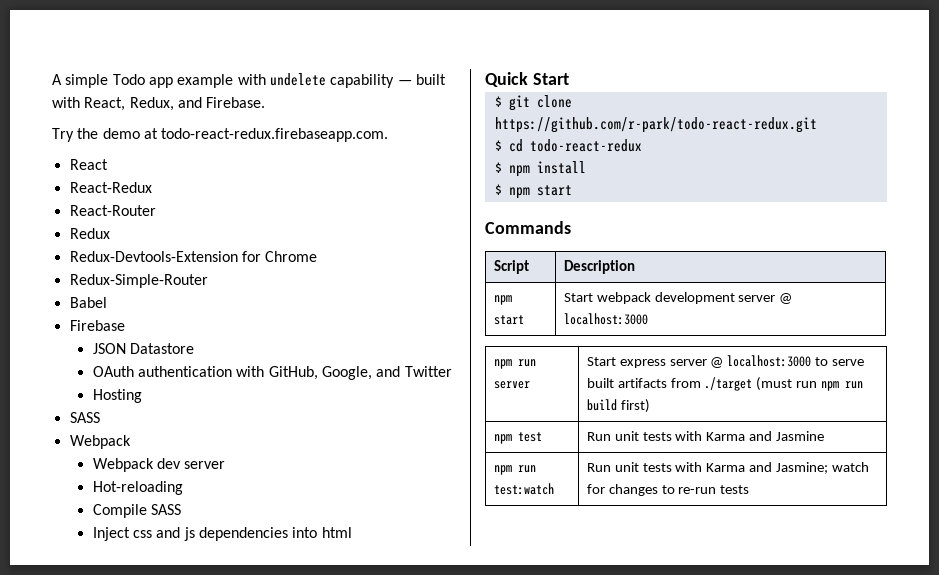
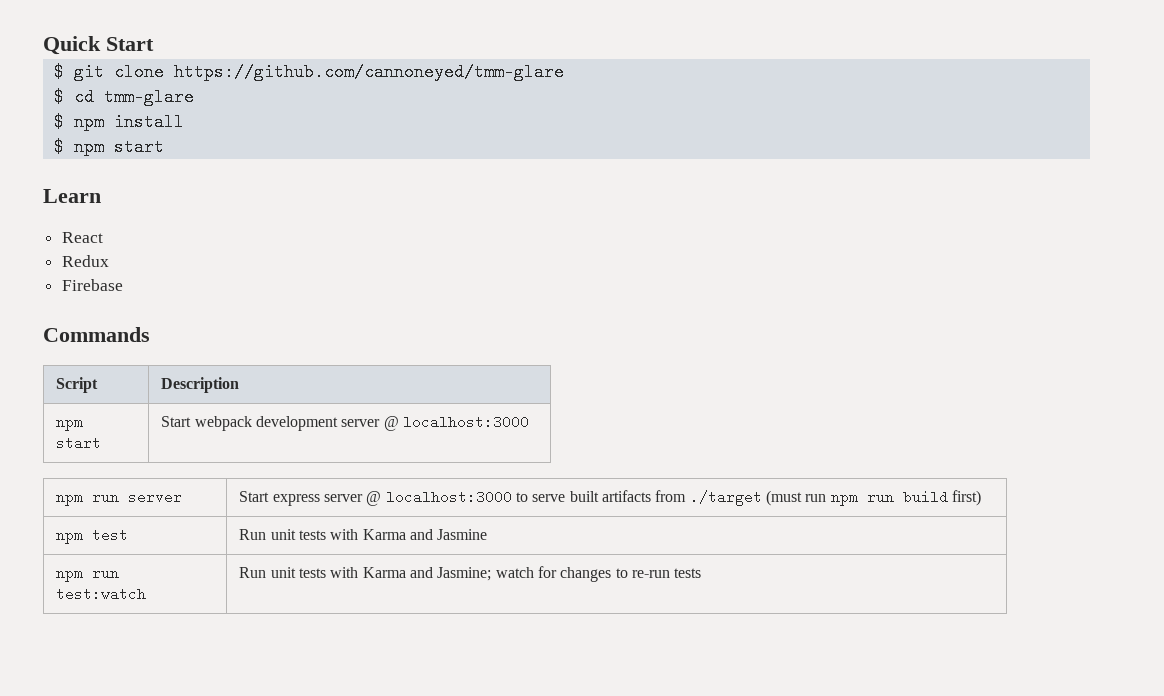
- A simple Todo app example with undelete capability — built with React, Redux, and Firebase.
- Try the demo at todo-react-redux.firebaseapp.com.
- React
- React-Redux
- React-Router
- Redux
- Redux-Devtools-Extension for Chrome
- Redux-Simple-Router
- Babel
- Firebase
- JSON Datastore
- OAuth authentication with GitHub, Google, and Twitter
- Hosting
- SASS
- Webpack
- Webpack dev server
- Hot-reloading
- Compile SASS
- Inject css and js dependencies into html
- $ git clone https://github.com/r-park/todo-react-redux.git
+ $ git clone https://github.com/cannoneyed/tmm-glare
- $ cd todo-react-redux
+ $ cd tmm-glare
+ Learn
+ React
+ Redux
+ Firebase

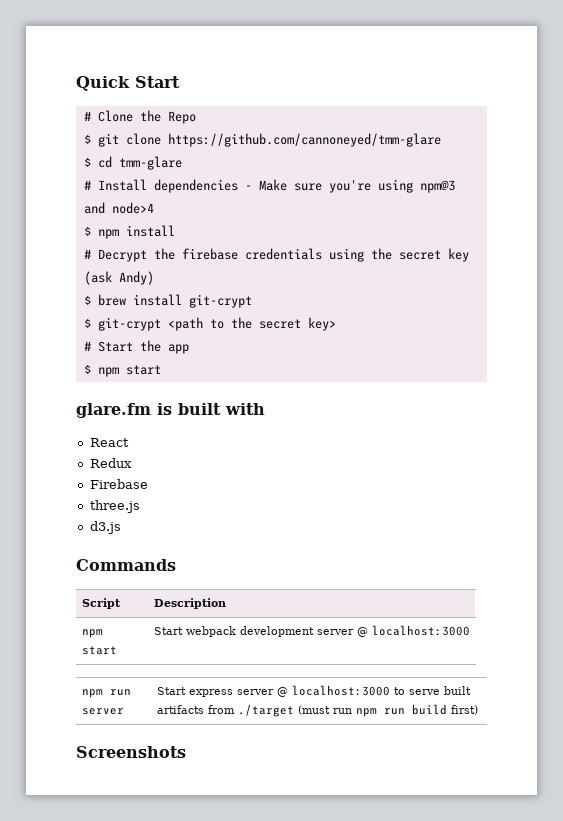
+ # Clone the Repo
+ # Install dependencies - Make sure you're using npm@3 and node>4
  $ npm install
+ # Decrypt the firebase credentials using the secret key (ask Andy)
+ $ brew install git-crypt
+ $ git-crypt <path to the secret key>
+ # Start the app
- Learn
+ glare.fm is built with
+ three.js
+ d3.js
- npm test | Run unit tests with Karma and Jasmine
- npm run test:watch | Run unit tests with Karma and Jasmine; watch for changes to re-run tests
+ Screenshots

